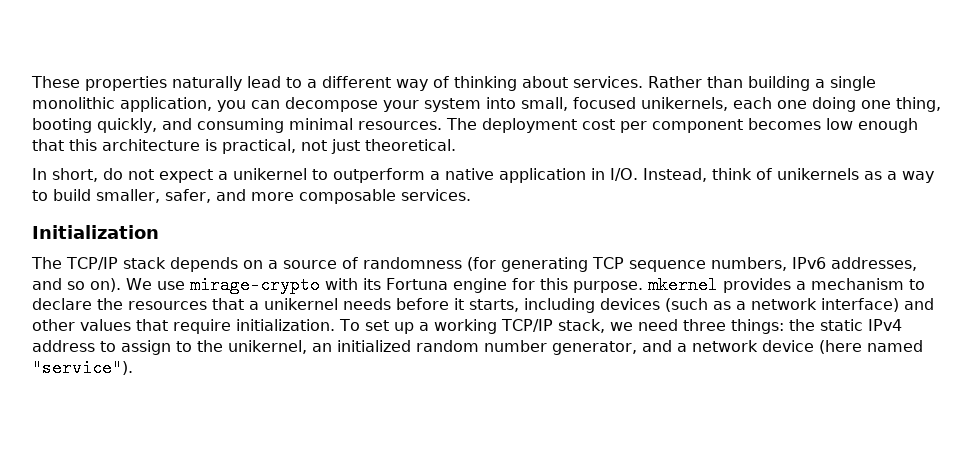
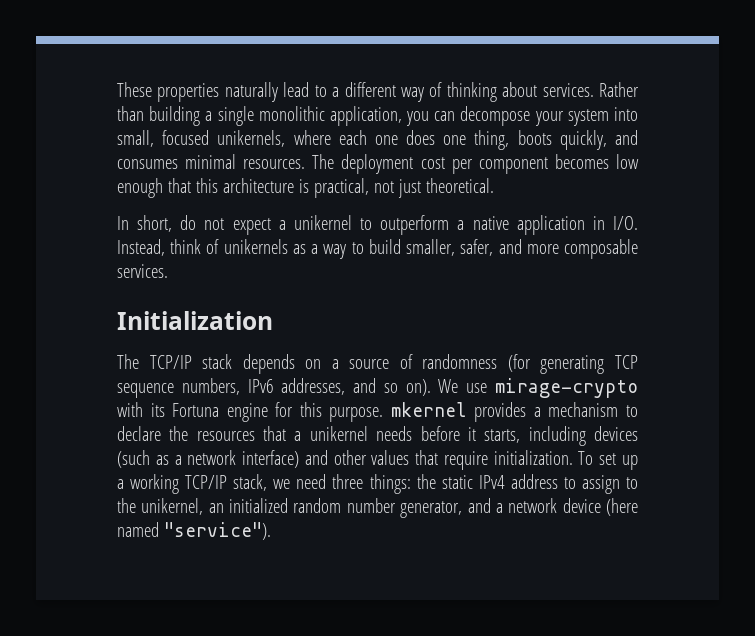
- Rather than building a single monolithic application, you can decompose your system into small, focused unikernels, each one doing one thing, booting quickly, and consuming minimal resources.
+ Rather than building a single monolithic application, you can decompose your system into small, focused unikernels, where each one does one thing, boots quickly, and consumes minimal resources.

